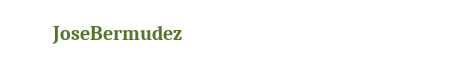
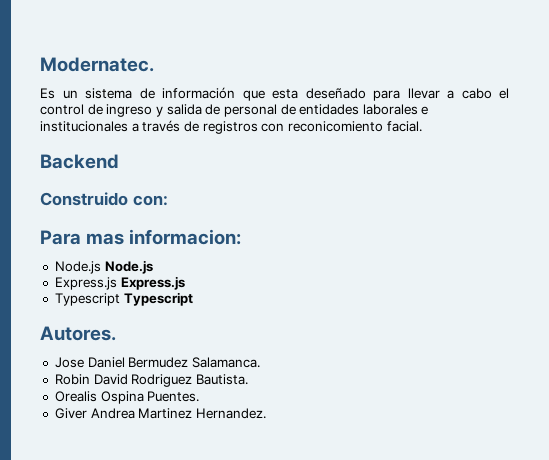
- JoseBermudez
+ Modernatec.
+ Es un sistema de información que esta deseñado para llevar a cabo el control de ingreso y salida de personal de entidades laborales e institucionales a través de registros con reconicomiento facial.
+ Backend
+ Construido con:
+ Para mas informacion:
+ Node.js Node.js
+ Express.js Express.js
+ Typescript Typescript
+ Autores.
+ Jose Daniel Bermudez Salamanca.
+ Robin David Rodriguez Bautista.
+ Orealis Ospina Puentes.
+ Giver Andrea Martinez Hernandez.

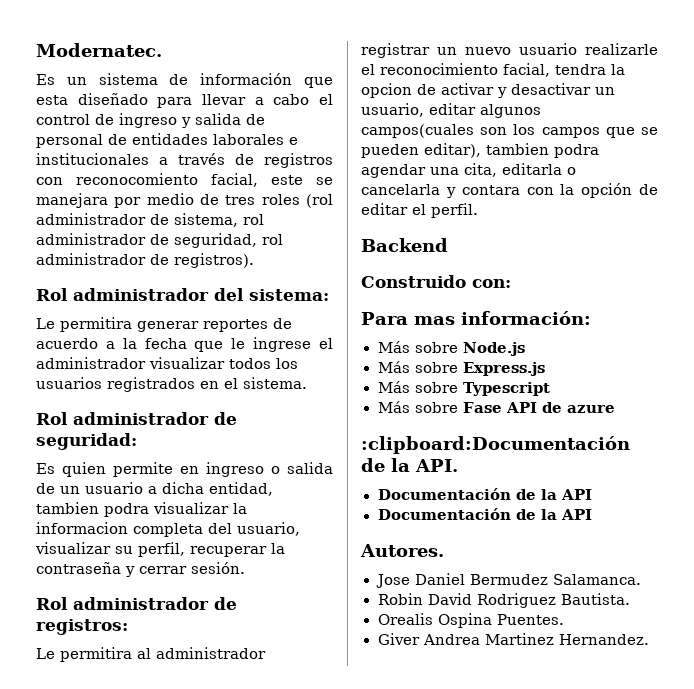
- Es un sistema de información que esta deseñado para llevar a cabo el control de ingreso y salida de personal de entidades laborales e institucionales a través de registros con reconicomiento facial.
+ Es un sistema de información que esta diseñado para llevar a cabo el control de ingreso y salida de personal de entidades laborales e institucionales a través de registros con reconocomiento facial, este se manejara por medio de tres roles (rol administrador de sistema, rol administrador de seguridad, rol administrador de registros).
+ Rol administrador del sistema:
+ Le permitira generar reportes de acuerdo a la fecha que le ingrese el administrador visualizar todos los usuarios registrados en el sistema.
+ Rol administrador de seguridad:
+ Es quien permite en ingreso o salida de un usuario a dicha entidad, tambien podra visualizar la informacion completa del usuario, visualizar su perfil, recuperar la contraseña y cerrar sesión.
+ Rol administrador de registros:
+ Le permitira al administrador registrar un nuevo usuario realizarle el reconocimiento facial, tendra la opcion de activar y desactivar un usuario, editar algunos campos(cuales son los campos que se pueden editar), tambien podra agendar una cita, editarla o cancelarla y contara con la opción de editar el perfil.
- Para mas informacion:
- Node.js Node.js
+ Para mas información:
+ Más sobre Node.js
- Express.js Express.js
+ Más sobre Express.js
- Typescript Typescript
+ Más sobre Typescript
+ Más sobre Fase API de azure
+ :clipboard:Documentación de la API.
+ Documentación de la API
+ Documentación de la API

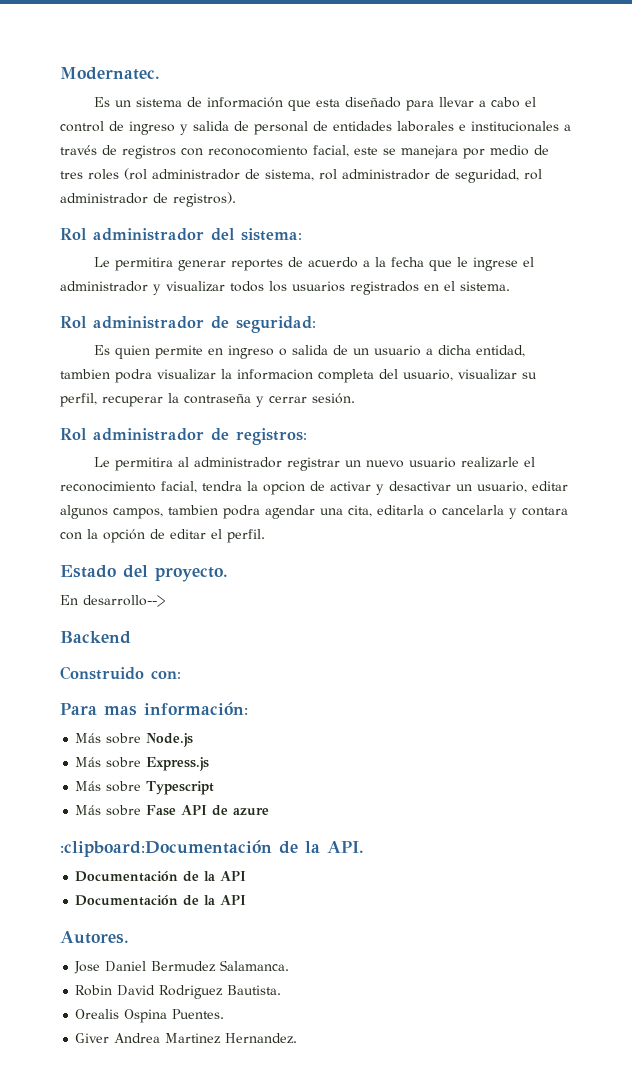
- Le permitira generar reportes de acuerdo a la fecha que le ingrese el administrador visualizar todos los usuarios registrados en el sistema.
+ Le permitira generar reportes de acuerdo a la fecha que le ingrese el administrador y visualizar todos los usuarios registrados en el sistema.
- Le permitira al administrador registrar un nuevo usuario realizarle el reconocimiento facial, tendra la opcion de activar y desactivar un usuario, editar algunos campos(cuales son los campos que se pueden editar), tambien podra agendar una cita, editarla o cancelarla y contara con la opción de editar el perfil.
+ Le permitira al administrador registrar un nuevo usuario realizarle el reconocimiento facial, tendra la opcion de activar y desactivar un usuario, editar algunos campos, tambien podra agendar una cita, editarla o cancelarla y contara con la opción de editar el perfil.
+ Estado del proyecto.
+ En desarrollo-->

